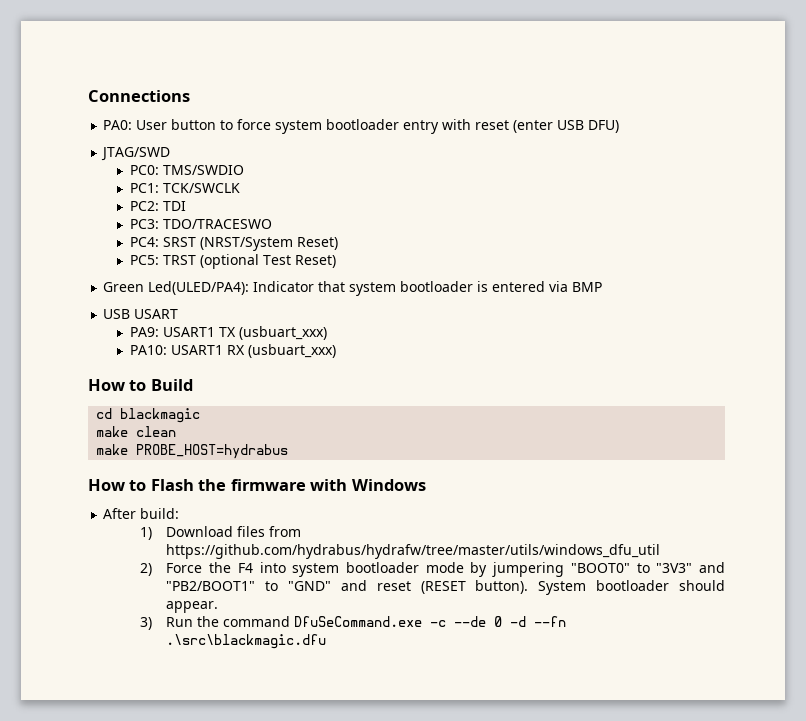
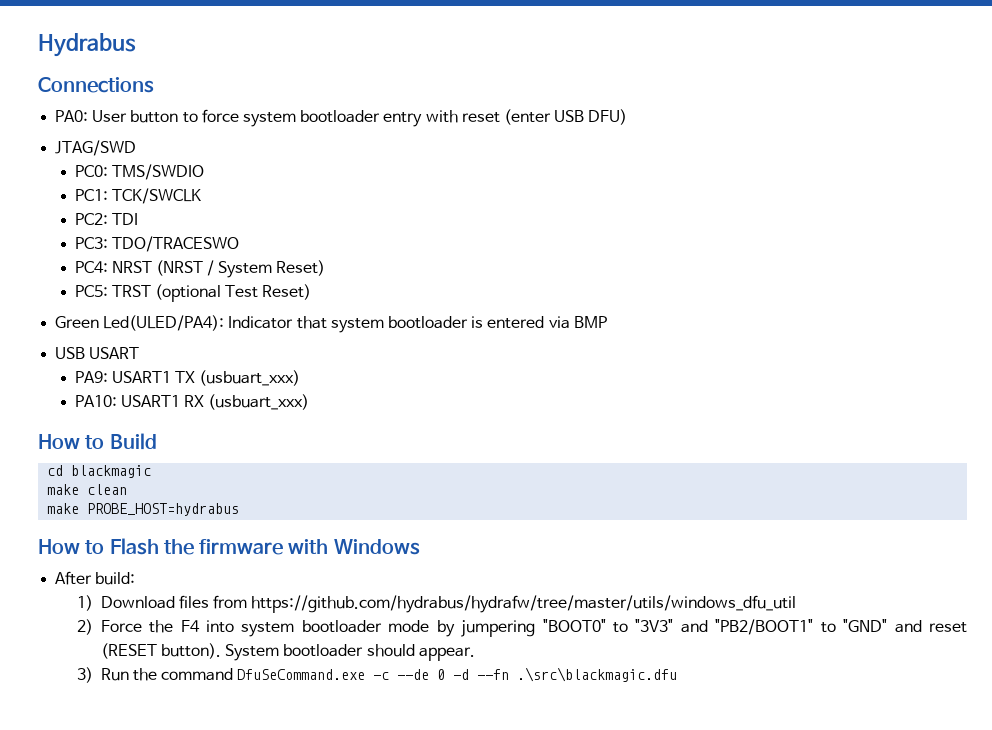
+ Hydrabus
- PC4: SRST (NRST/System Reset)
+ PC4: NRST (NRST / System Reset)

